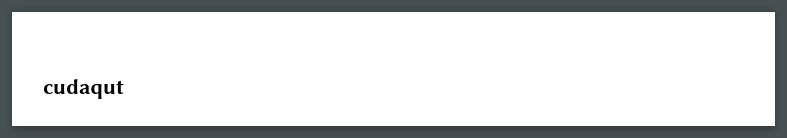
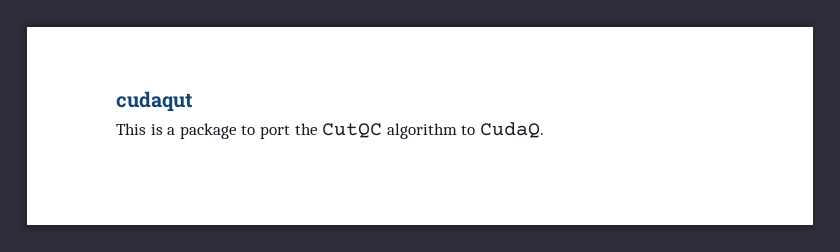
+ This is a package to port the CutQC algorithm to CudaQ.

